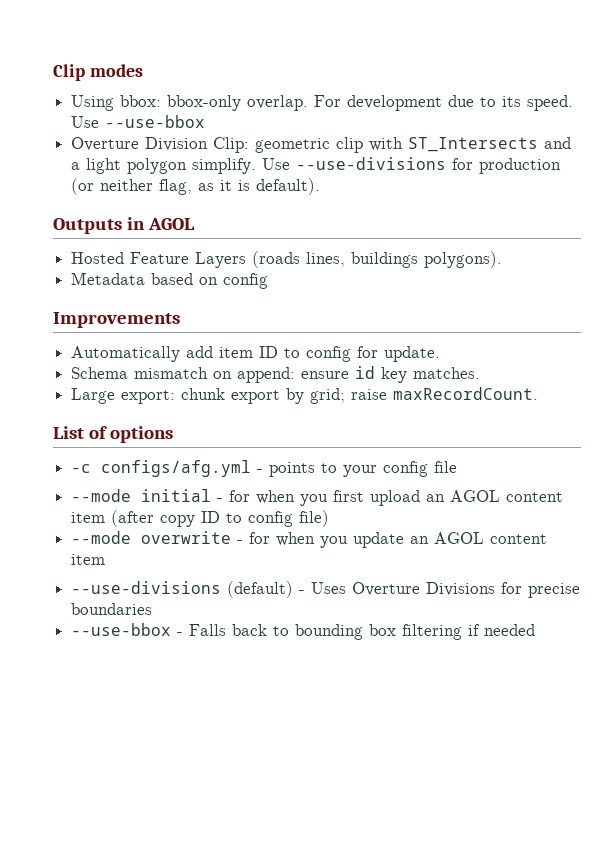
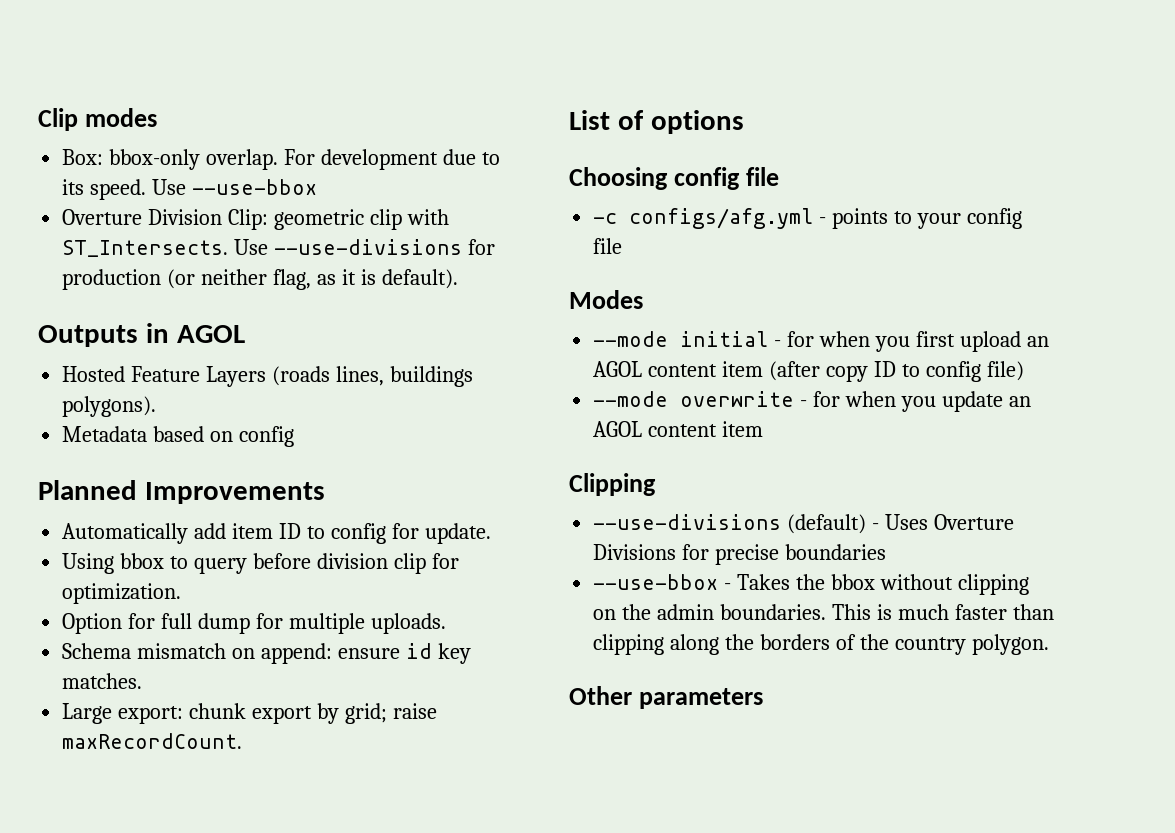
- Using bbox: bbox-only overlap.
+ Box: bbox-only overlap.
- Overture Division Clip: geometric clip with ST_Intersects and a light polygon simplify.
+ Overture Division Clip: geometric clip with ST_Intersects.
- Improvements
+ Planned Improvements
+ Using bbox to query before division clip for optimization.
+ Option for full dump for multiple uploads.
+ Choosing config file
+ Modes
+ Clipping
- --use-bbox - Falls back to bounding box filtering if needed
+ --use-bbox - Takes the bbox without clipping on the admin boundaries. This is much faster than clipping along the borders of the country polygon.
+ Other parameters

